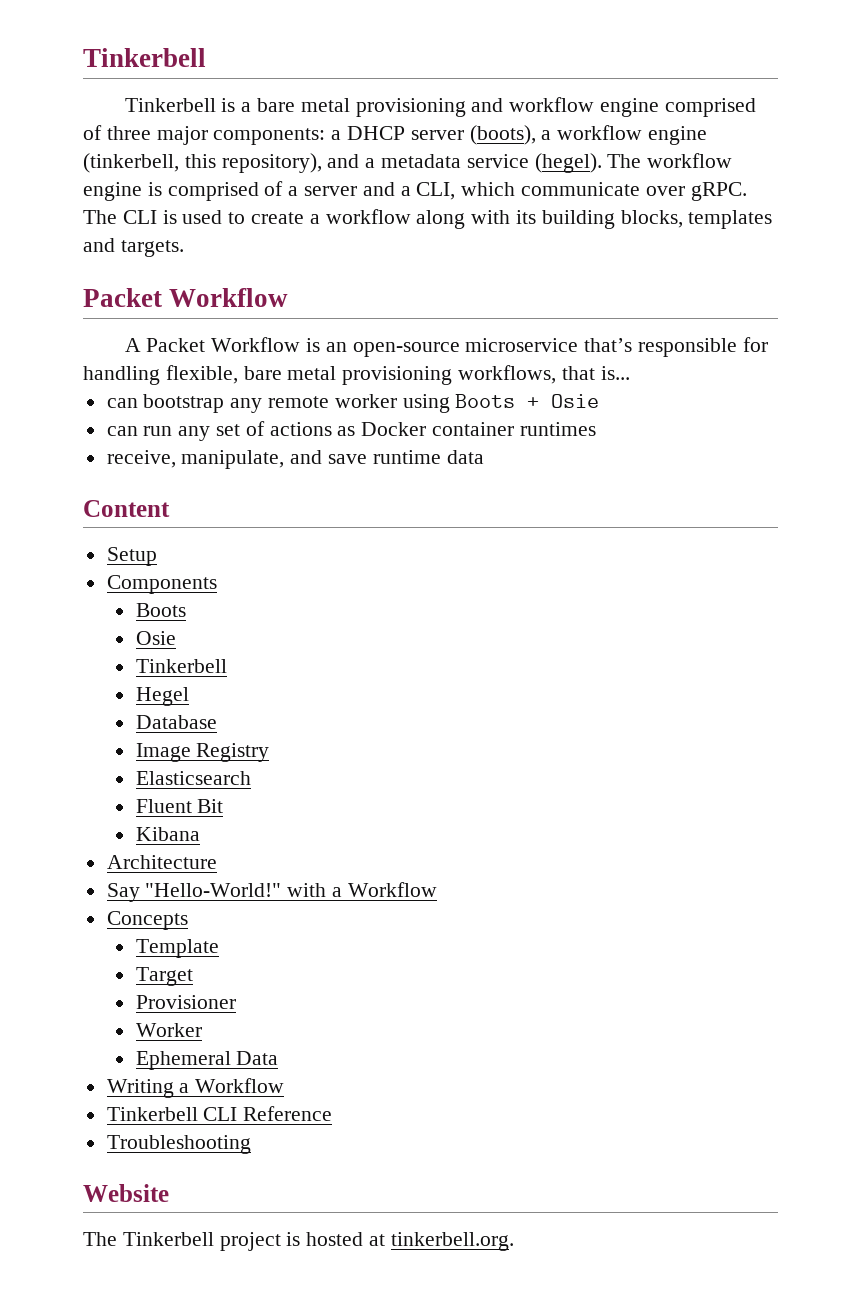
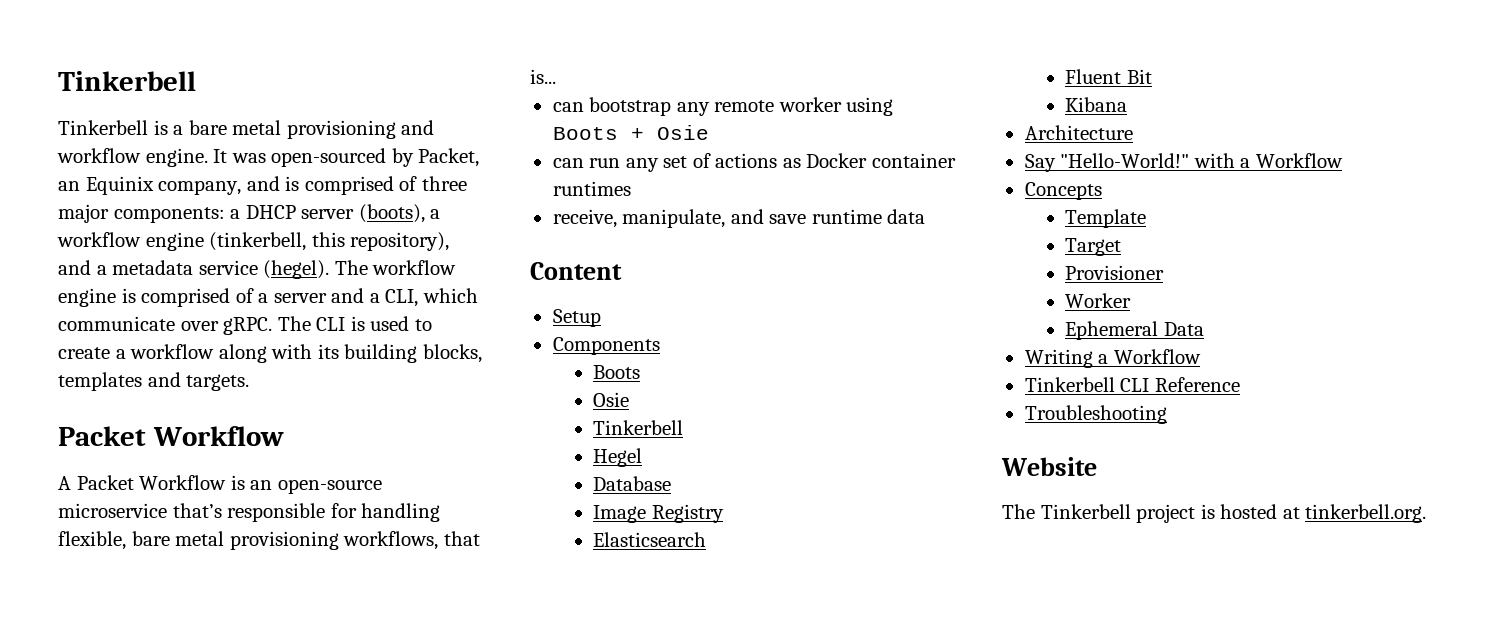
- Tinkerbell is a bare metal provisioning and workflow engine comprised of three major components: a DHCP server (boots), a workflow engine (tinkerbell, this repository), and a metadata service (hegel).
+ Tinkerbell is a bare metal provisioning and workflow engine. It was open-sourced by Packet, an Equinix company, and is comprised of three major components: a DHCP server (boots), a workflow engine (tinkerbell, this repository), and a metadata service (hegel).

